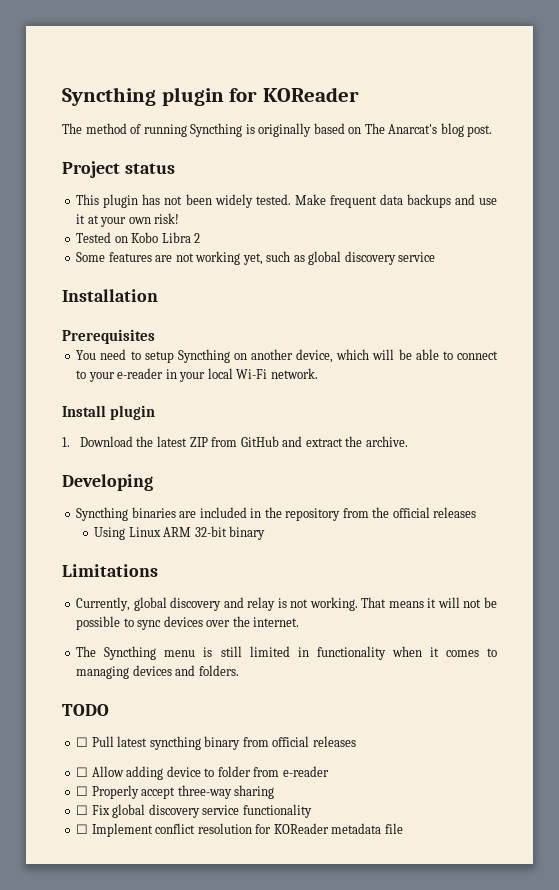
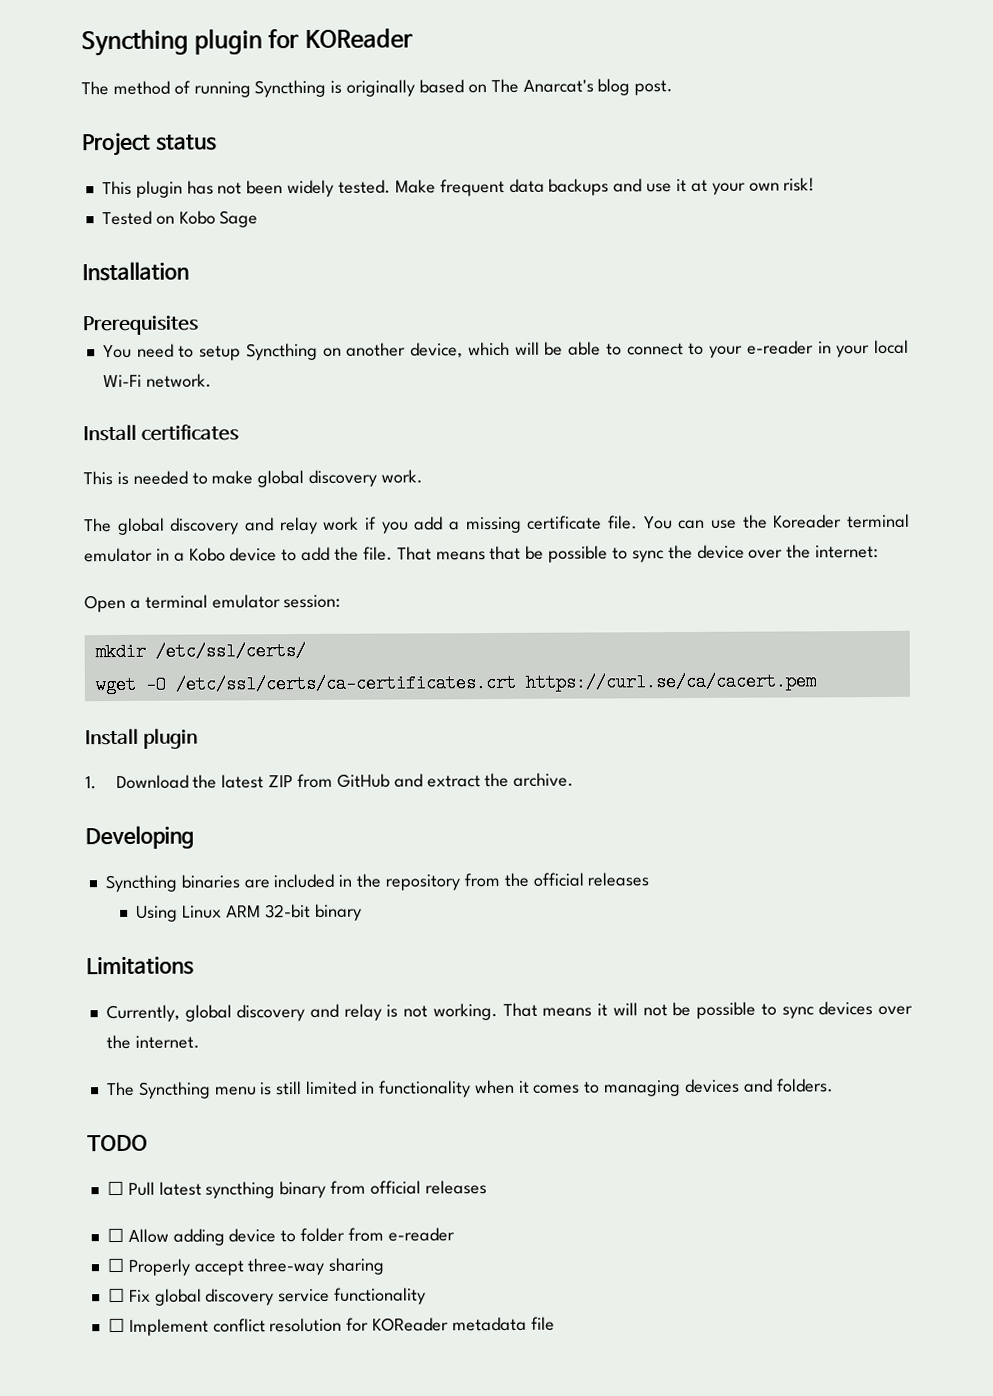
- Tested on Kobo Libra 2
- Some features are not working yet, such as global discovery service
+ Tested on Kobo Sage
+ Install certificates
+ This is needed to make global discovery work.
+ The global discovery and relay work if you add a missing certificate file. You can use the Koreader terminal emulator in a Kobo device to add the file. That means that be possible to sync the device over the internet:
+ Open a terminal emulator session:
+ mkdir /etc/ssl/certs/
+ wget -O /etc/ssl/certs/ca-certificates.crt https://curl.se/ca/cacert.pem

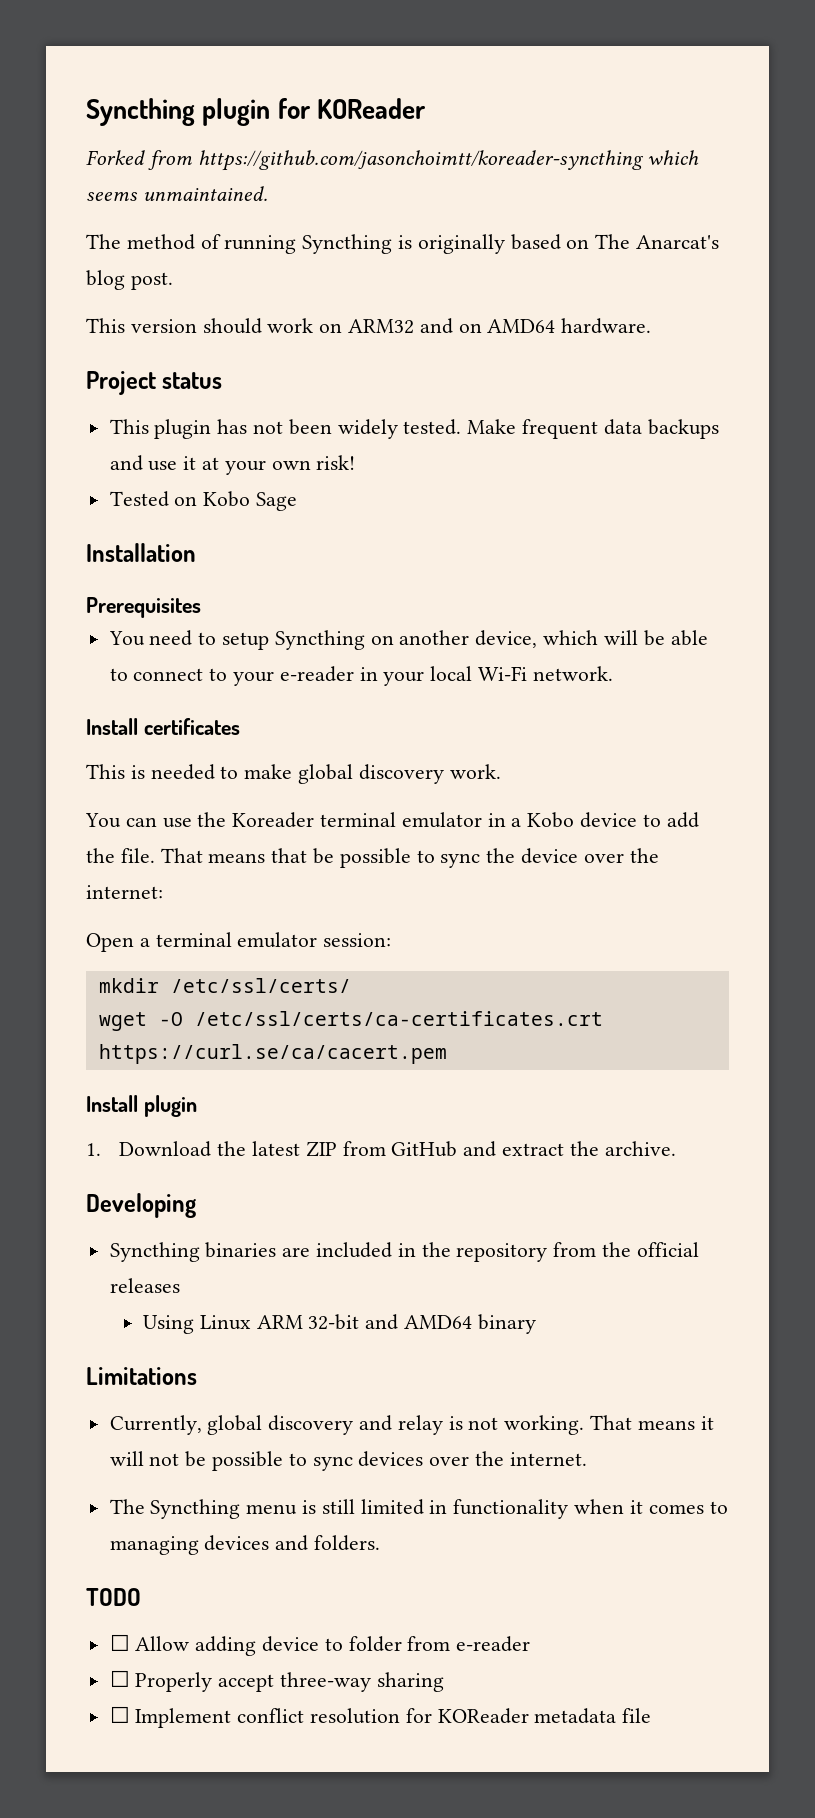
+ Forked from https://github.com/jasonchoimtt/koreader-syncthing which seems unmaintained.
+ This version should work on ARM32 and on AMD64 hardware.
- The global discovery and relay work if you add a missing certificate file.
- Using Linux ARM 32-bit binary
+ Using Linux ARM 32-bit and AMD64 binary
- ☐ Pull latest syncthing binary from official releases
- ☐ Fix global discovery service functionality

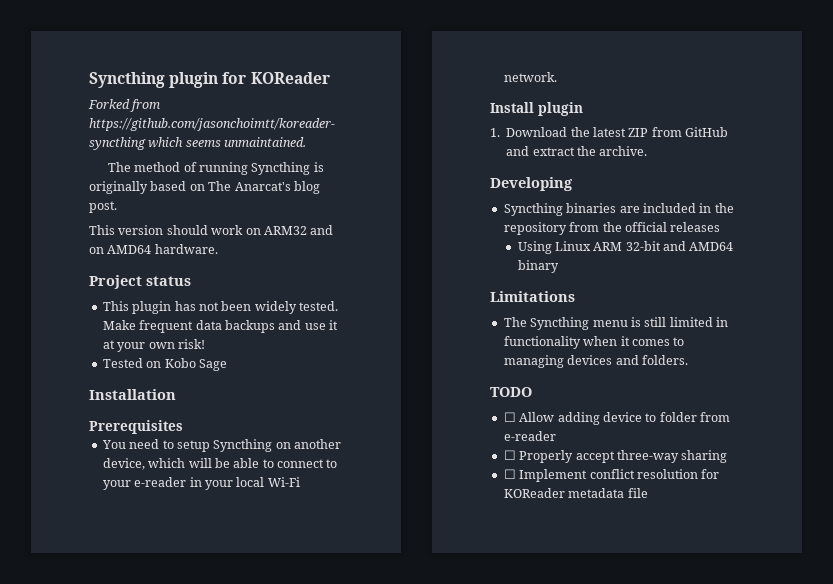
- Install certificates
- This is needed to make global discovery work.
- You can use the Koreader terminal emulator in a Kobo device to add the file. That means that be possible to sync the device over the internet:
- Open a terminal emulator session:
- mkdir /etc/ssl/certs/
- wget -O /etc/ssl/certs/ca-certificates.crt https://curl.se/ca/cacert.pem
- Currently, global discovery and relay is not working. That means it will not be possible to sync devices over the internet.

